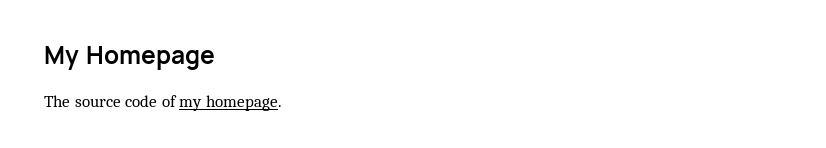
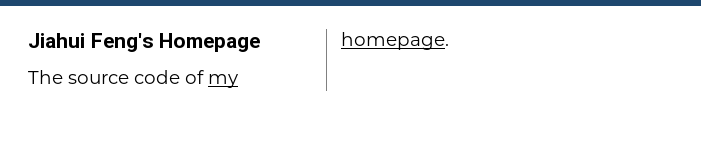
- My Homepage
+ Jiahui Feng's Homepage

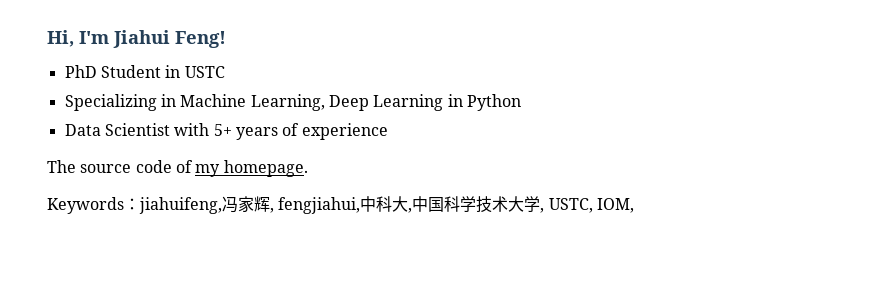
- Jiahui Feng's Homepage
+ Hi, I'm Jiahui Feng!
+ PhD Student in USTC
+ Specializing in Machine Learning, Deep Learning in Python
+ Data Scientist with 5+ years of experience
+ Keywords：jiahuifeng,冯家辉, fengjiahui,中科大,中国科学技术大学, USTC, IOM,

